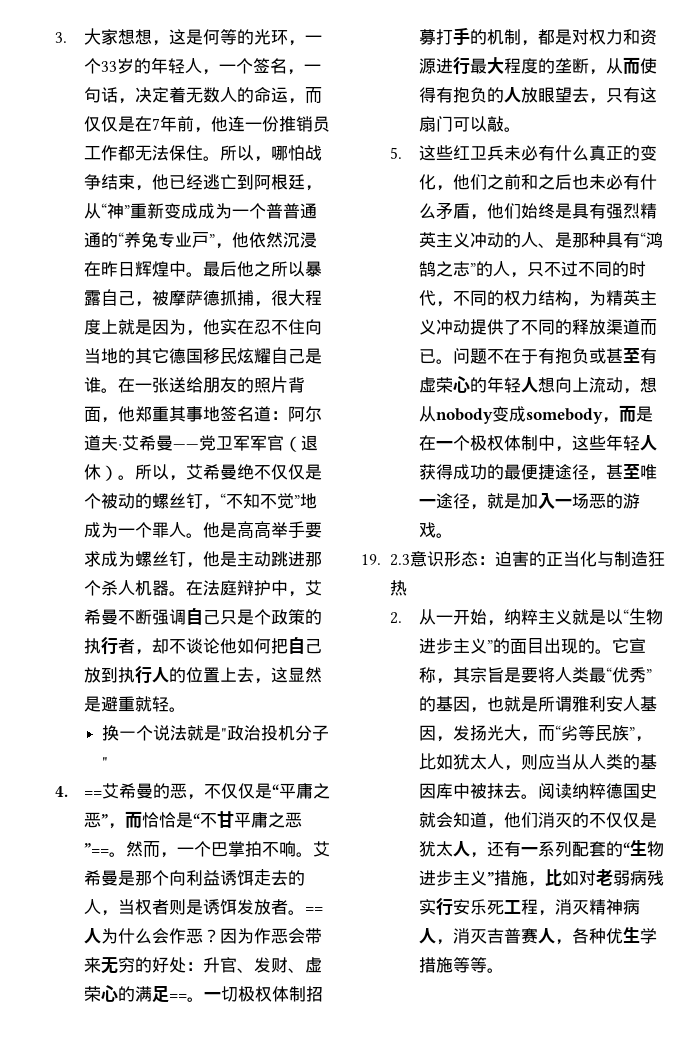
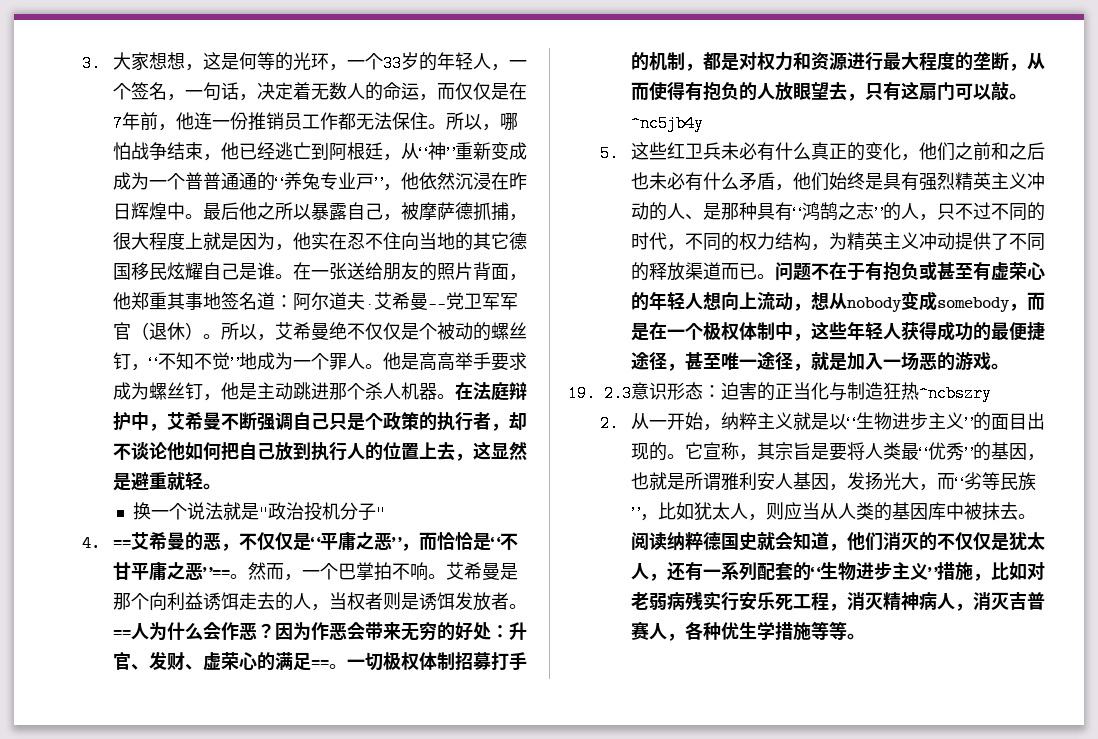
+ ^nc5jb4y
- 19. 2.3意识形态：迫害的正当化与制造狂热
+ 19. 2.3意识形态：迫害的正当化与制造狂热^ncbszry

